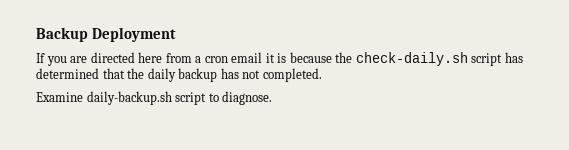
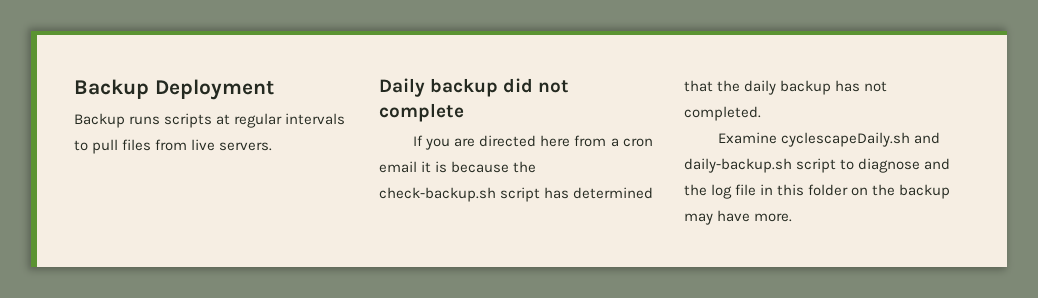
+ Backup runs scripts at regular intervals to pull files from live servers.
+ Daily backup did not complete
- If you are directed here from a cron email it is because the check-daily.sh script has determined that the daily backup has not completed.
+ If you are directed here from a cron email it is because the check-backup.sh script has determined that the daily backup has not completed.
- Examine daily-backup.sh script to diagnose.
+ Examine cyclescapeDaily.sh and daily-backup.sh script to diagnose and the log file in this folder on the backup may have more.

